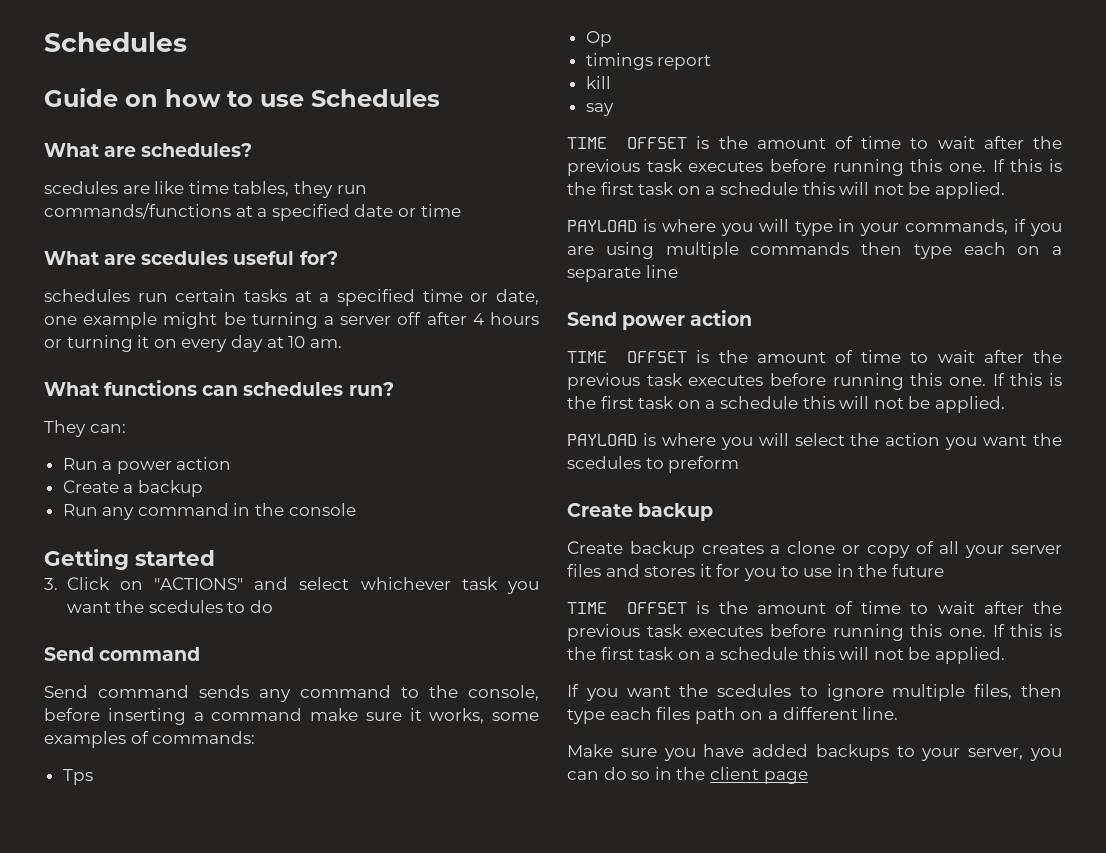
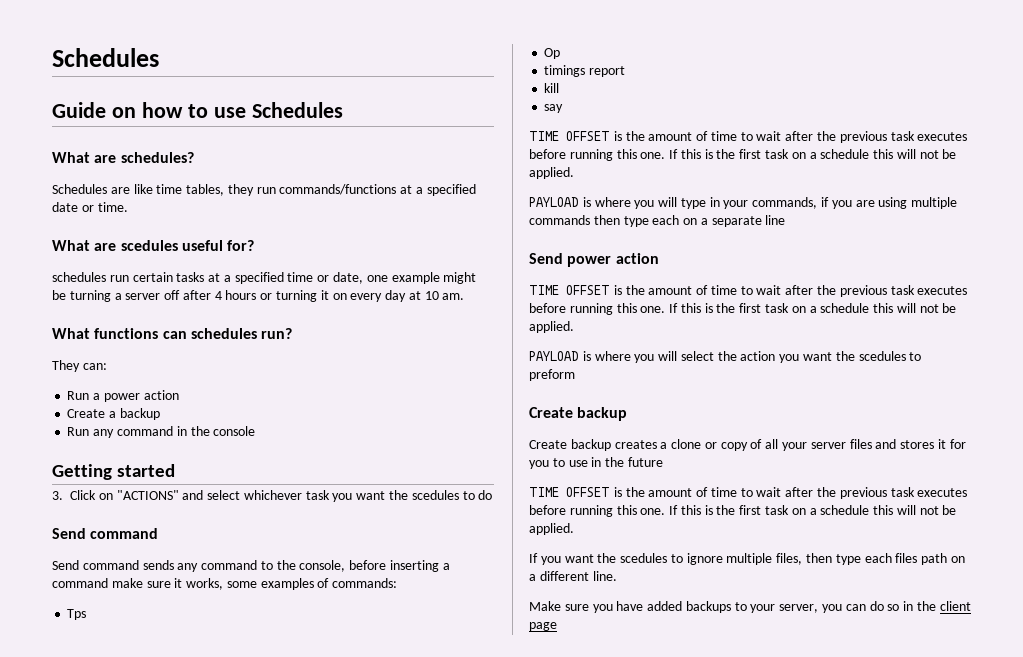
- scedules are like time tables, they run commands/functions at a specified date or time
+ Schedules are like time tables, they run commands/functions at a specified date or time.

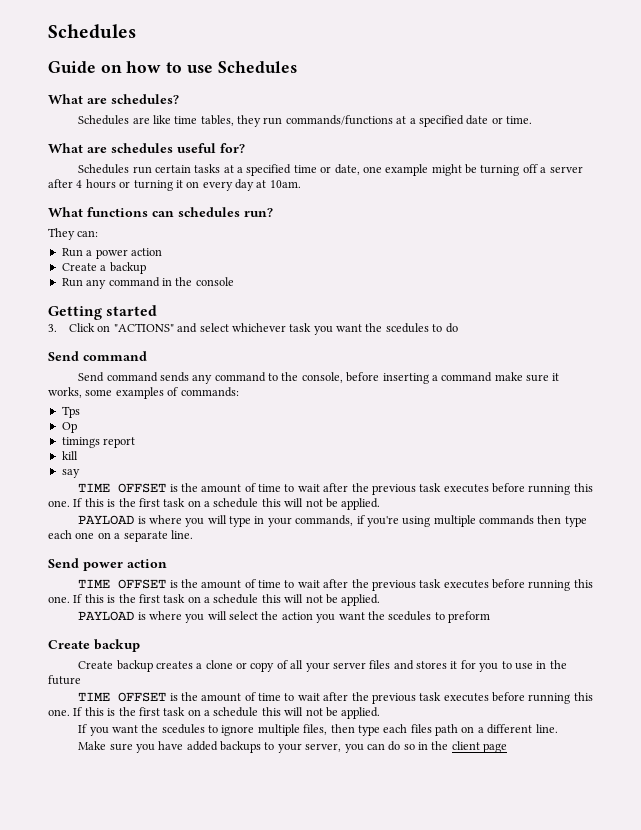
- What are scedules useful for?
+ What are schedules useful for?
- schedules run certain tasks at a specified time or date, one example might be turning a server off after 4 hours or turning it on every day at 10 am.
+ Schedules run certain tasks at a specified time or date, one example might be turning off a server after 4 hours or turning it on every day at 10am.
- PAYLOAD is where you will type in your commands, if you are using multiple commands then type each on a separate line
+ PAYLOAD is where you will type in your commands, if you're using multiple commands then type each one on a separate line.

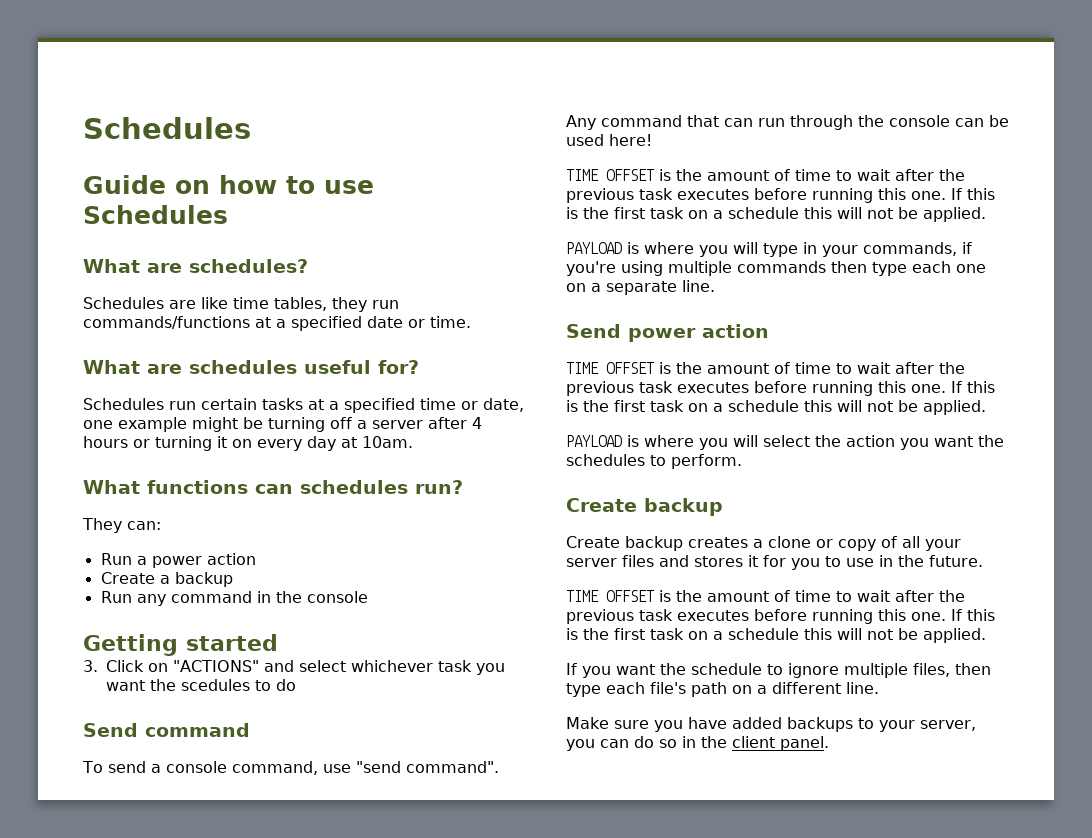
- Send command sends any command to the console, before inserting a command make sure it works, some examples of commands:
- Tps
- Op
- timings report
- kill
- say
+ To send a console command, use "send command". Any command that can run through the console can be used here!
- PAYLOAD is where you will select the action you want the scedules to preform
+ PAYLOAD is where you will select the action you want the schedules to perform.
- Create backup creates a clone or copy of all your server files and stores it for you to use in the future
+ Create backup creates a clone or copy of all your server files and stores it for you to use in the future.
- If you want the scedules to ignore multiple files, then type each files path on a different line.
+ If you want the schedule to ignore multiple files, then type each file's path on a different line.
- Make sure you have added backups to your server, you can do so in the client page
+ Make sure you have added backups to your server, you can do so in the client panel.

